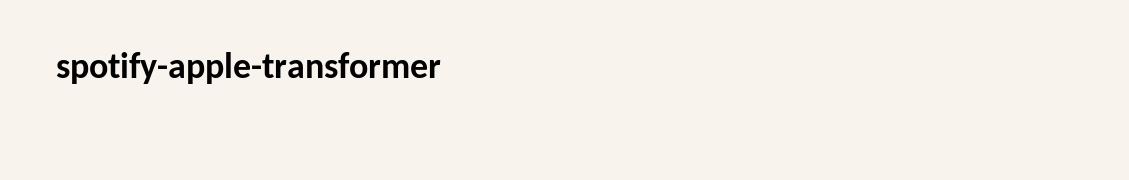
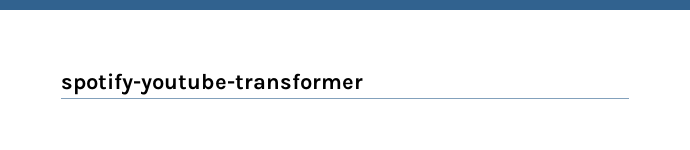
- spotify-apple-transformer
+ spotify-youtube-transformer

